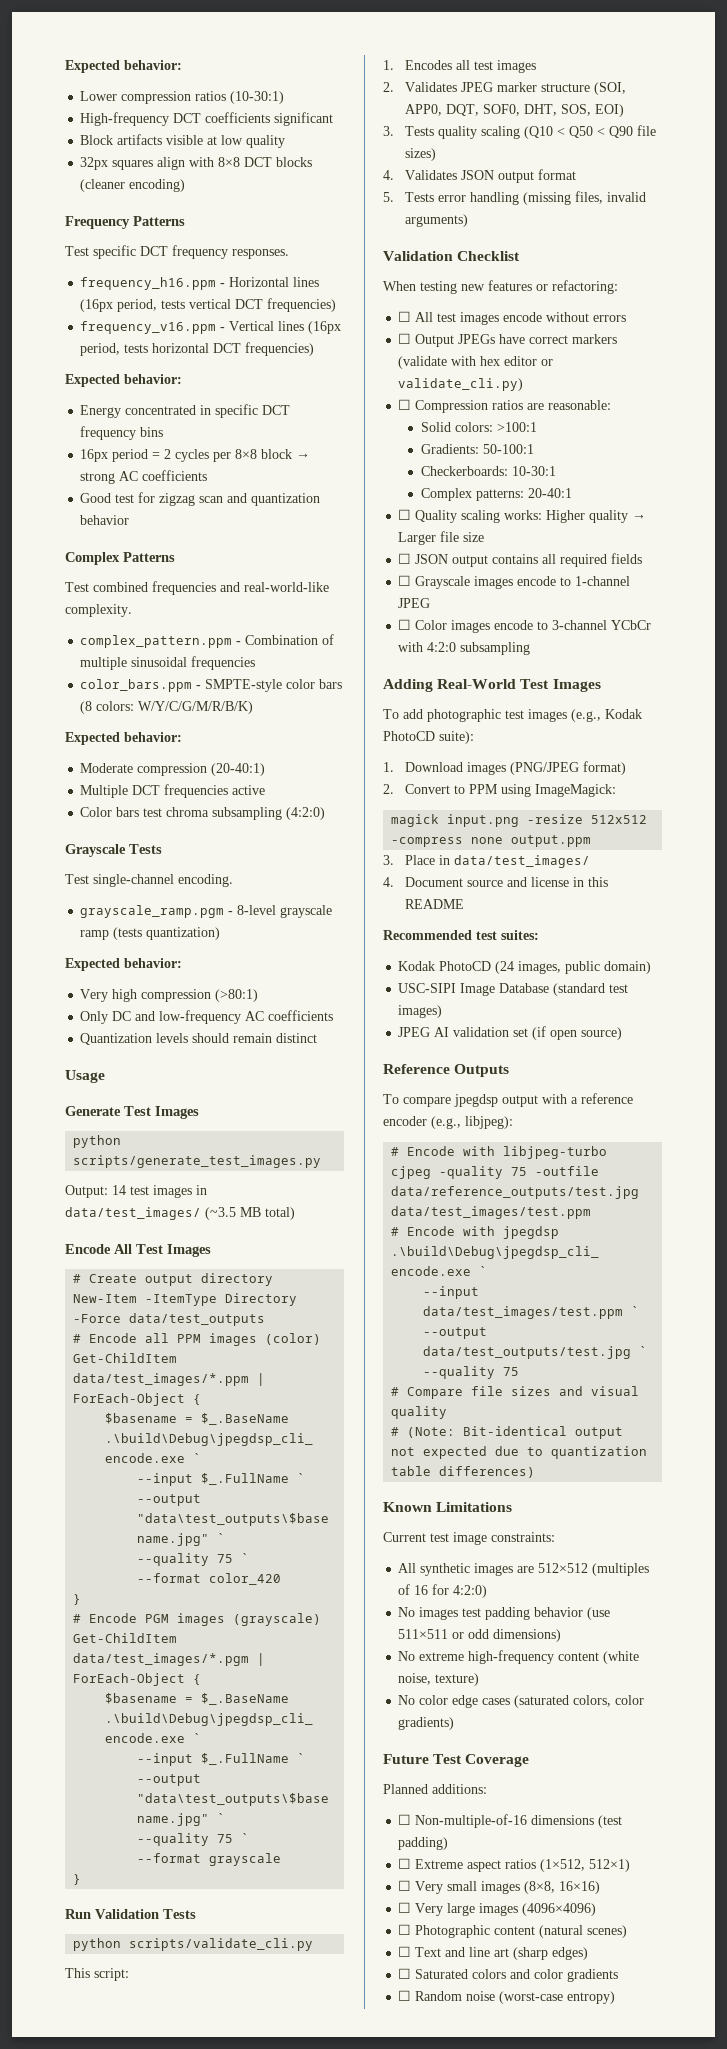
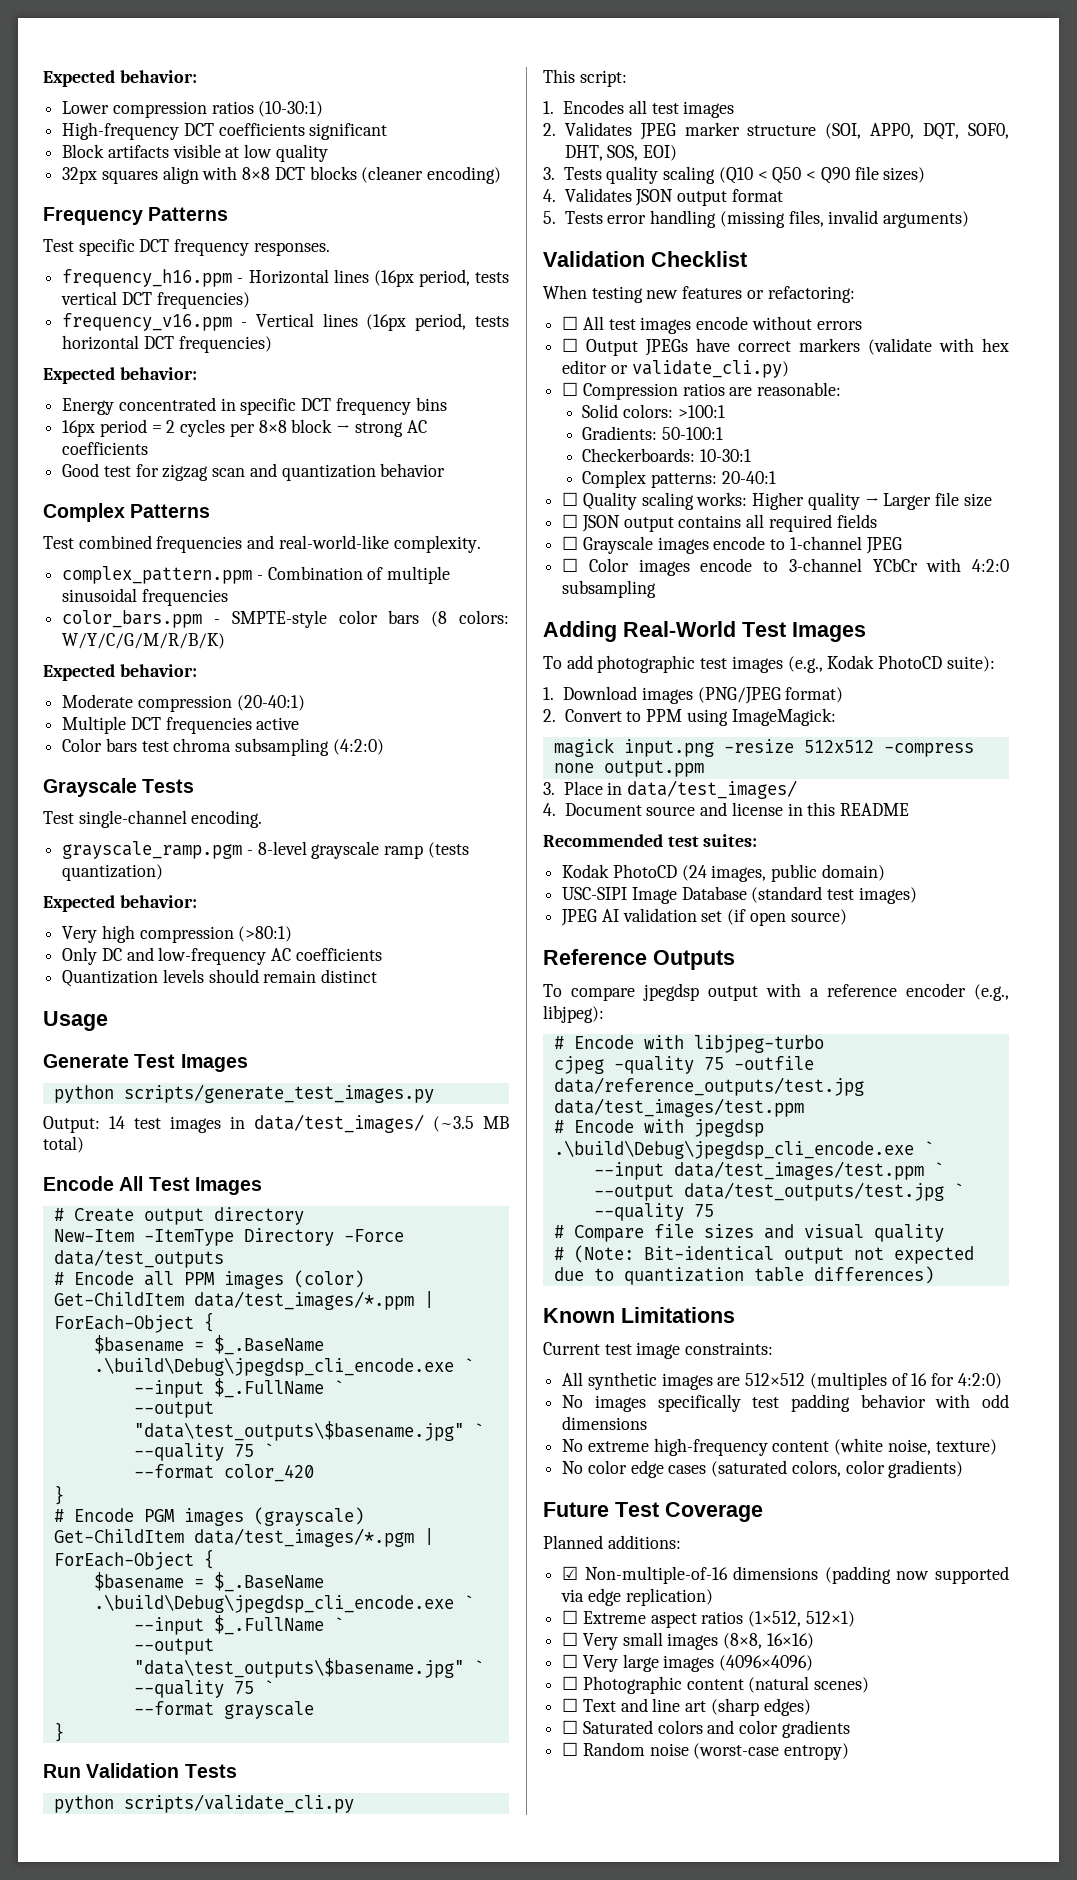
- No images test padding behavior (use 511×511 or odd dimensions)
+ No images specifically test padding behavior with odd dimensions
- ☐ Non-multiple-of-16 dimensions (test padding)
+ ☑ Non-multiple-of-16 dimensions (padding now supported via edge replication)

